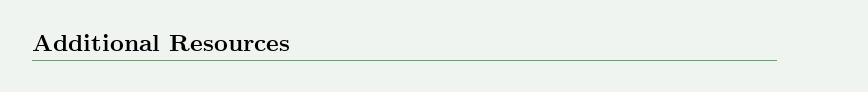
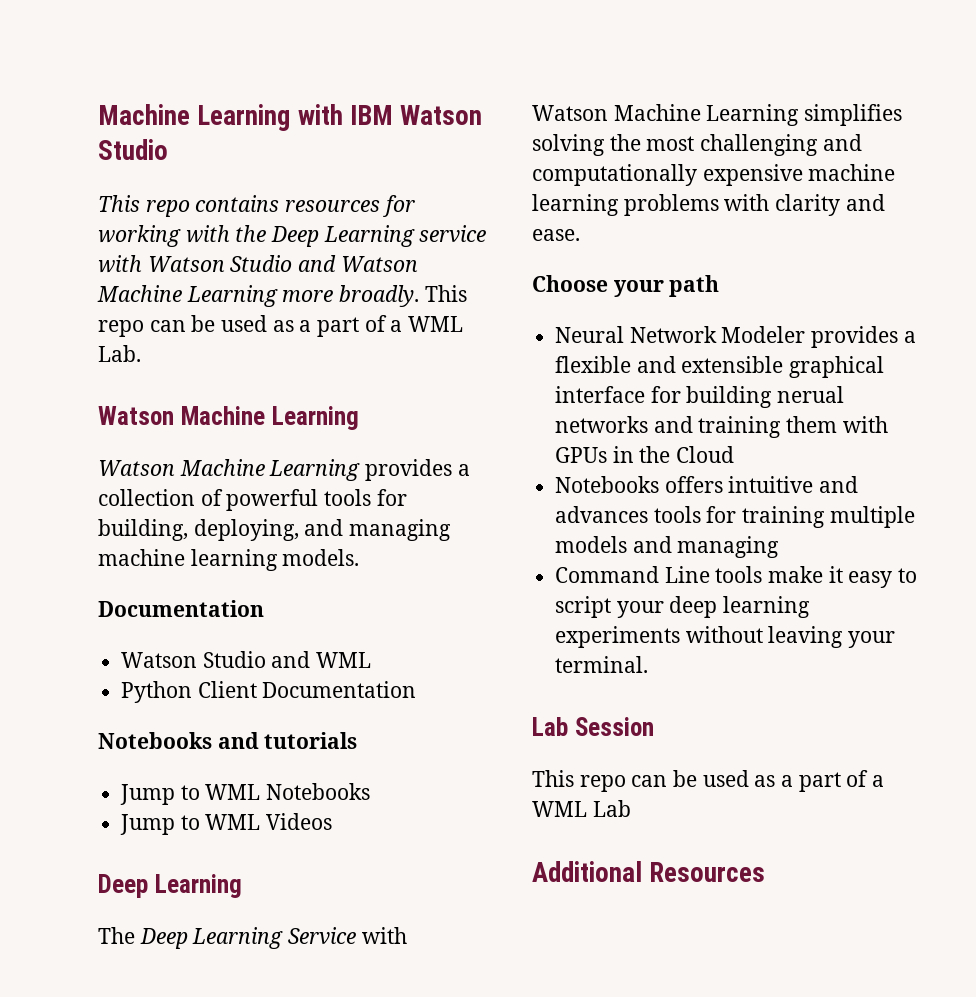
+ Machine Learning with IBM Watson Studio
+ This repo contains resources for working with the Deep Learning service with Watson Studio and Watson Machine Learning more broadly. This repo can be used as a part of a WML Lab.
+ Watson Machine Learning
+ Watson Machine Learning provides a collection of powerful tools for building, deploying, and managing machine learning models.
+ Documentation
+ Watson Studio and WML
+ Python Client Documentation
+ Notebooks and tutorials
+ Jump to WML Notebooks
+ Jump to WML Videos
+ Deep Learning
+ The Deep Learning Service with Watson Machine Learning simplifies solving the most challenging and computationally expensive machine learning problems with clarity and ease.
+ Choose your path
+ Neural Network Modeler provides a flexible and extensible graphical interface for building nerual networks and training them with GPUs in the Cloud
+ Notebooks offers intuitive and advances tools for training multiple models and managing
+ Command Line tools make it easy to script your deep learning experiments without leaving your terminal.
+ Lab Session
+ This repo can be used as a part of a WML Lab

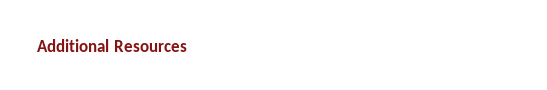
- Machine Learning with IBM Watson Studio
- This repo contains resources for working with the Deep Learning service with Watson Studio and Watson Machine Learning more broadly. This repo can be used as a part of a WML Lab.
- Watson Machine Learning
- Watson Machine Learning provides a collection of powerful tools for building, deploying, and managing machine learning models.
- Documentation
- Watson Studio and WML
- Python Client Documentation
- Notebooks and tutorials
- Jump to WML Notebooks
- Jump to WML Videos
- Deep Learning
- The Deep Learning Service with Watson Machine Learning simplifies solving the most challenging and computationally expensive machine learning problems with clarity and ease.
- Choose your path
- Neural Network Modeler provides a flexible and extensible graphical interface for building nerual networks and training them with GPUs in the Cloud
- Notebooks offers intuitive and advances tools for training multiple models and managing
- Command Line tools make it easy to script your deep learning experiments without leaving your terminal.
- Lab Session
- This repo can be used as a part of a WML Lab

